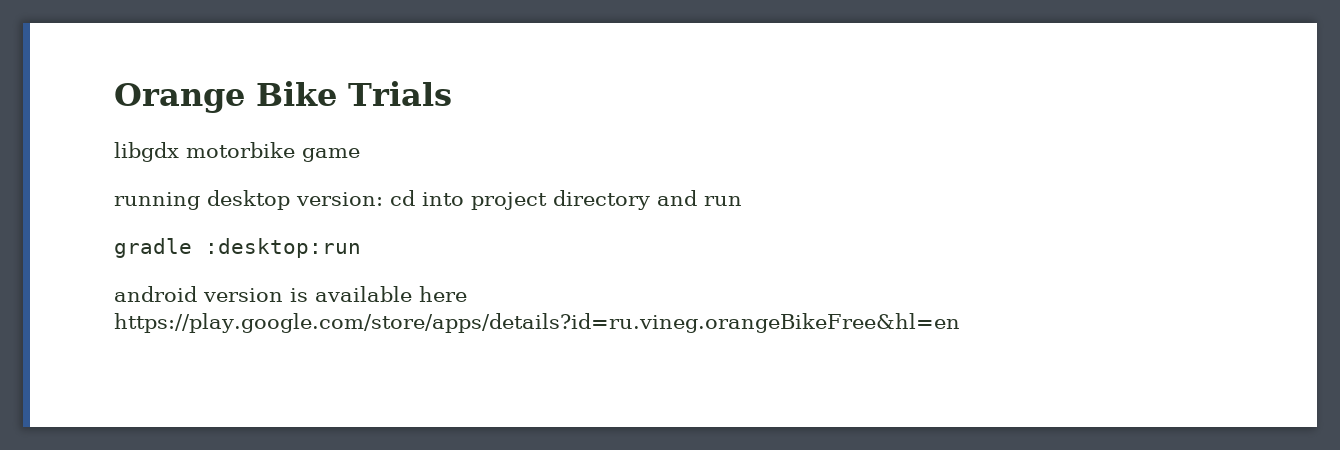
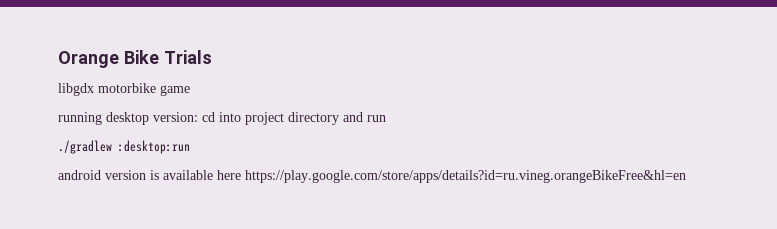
- gradle :desktop:run
+ ./gradlew :desktop:run

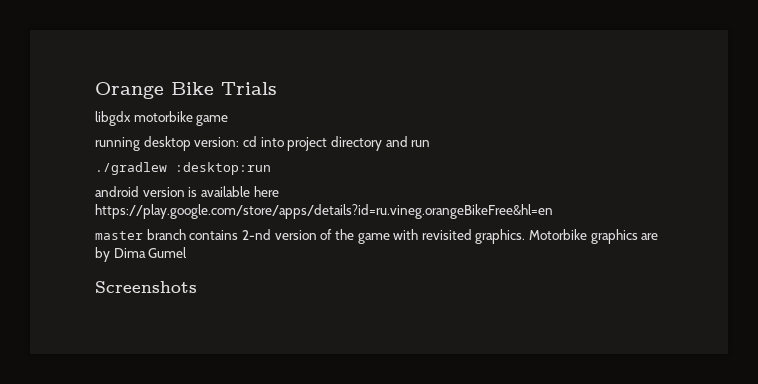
+ master branch contains 2-nd version of the game with revisited graphics. Motorbike graphics are by Dima Gumel
+ Screenshots

